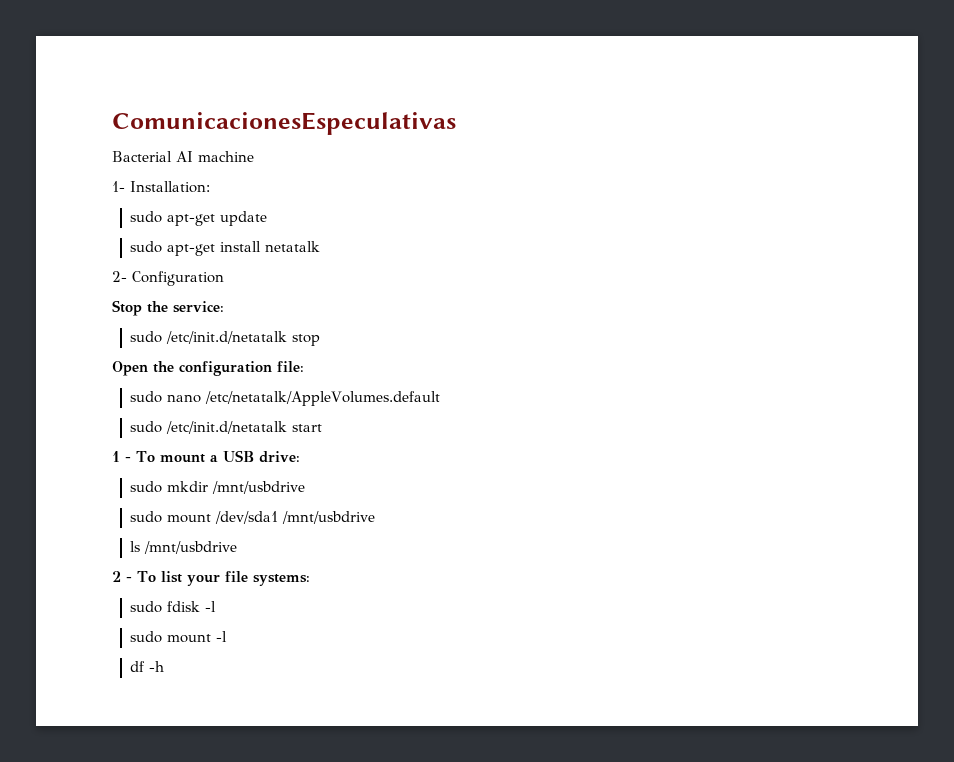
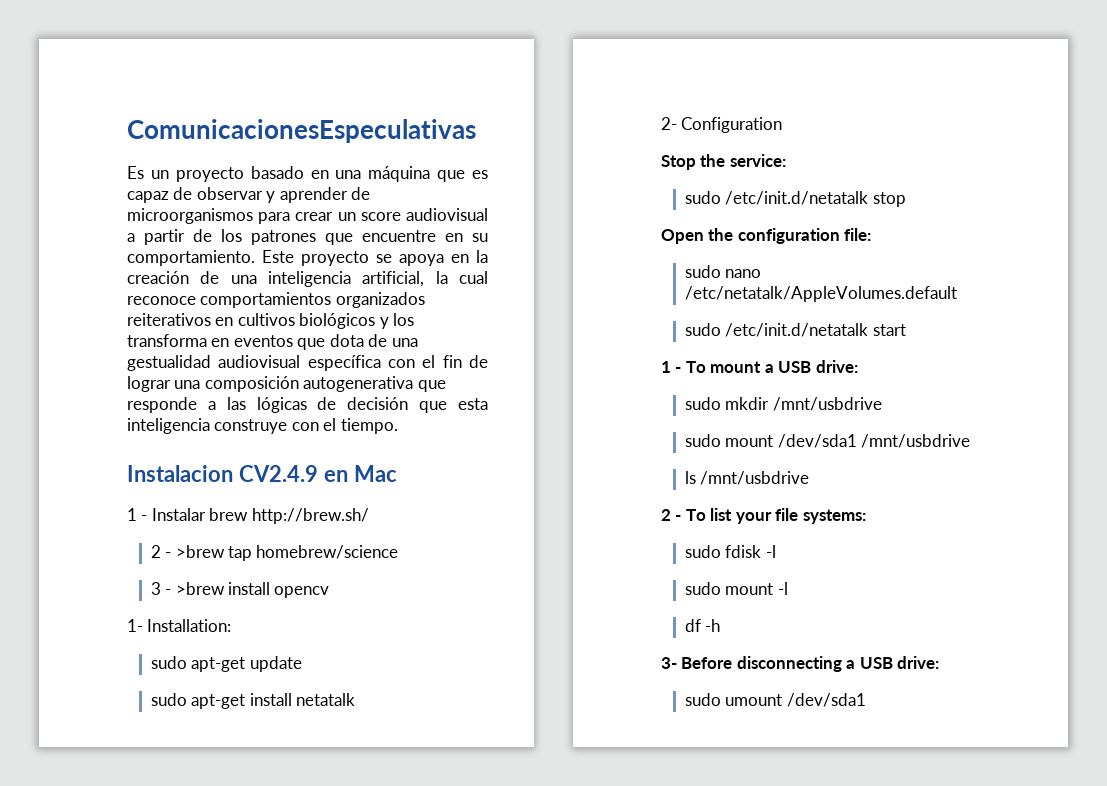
- Bacterial AI machine
+ Es un proyecto basado en una máquina que es capaz de observar y aprender de microorganismos para crear un score audiovisual a partir de los patrones que encuentre en su comportamiento. Este proyecto se apoya en la creación de una inteligencia artificial, la cual reconoce comportamientos organizados reiterativos en cultivos biológicos y los transforma en eventos que dota de una gestualidad audiovisual específica con el fin de lograr una composición autogenerativa que responde a las lógicas de decisión que esta inteligencia construye con el tiempo.
+ Instalacion CV2.4.9 en Mac
+ 1 - Instalar brew http://brew.sh/
+ 2 - >brew tap homebrew/science
+ 3 - >brew install opencv
+ 3- Before disconnecting a USB drive:
+ sudo umount /dev/sda1

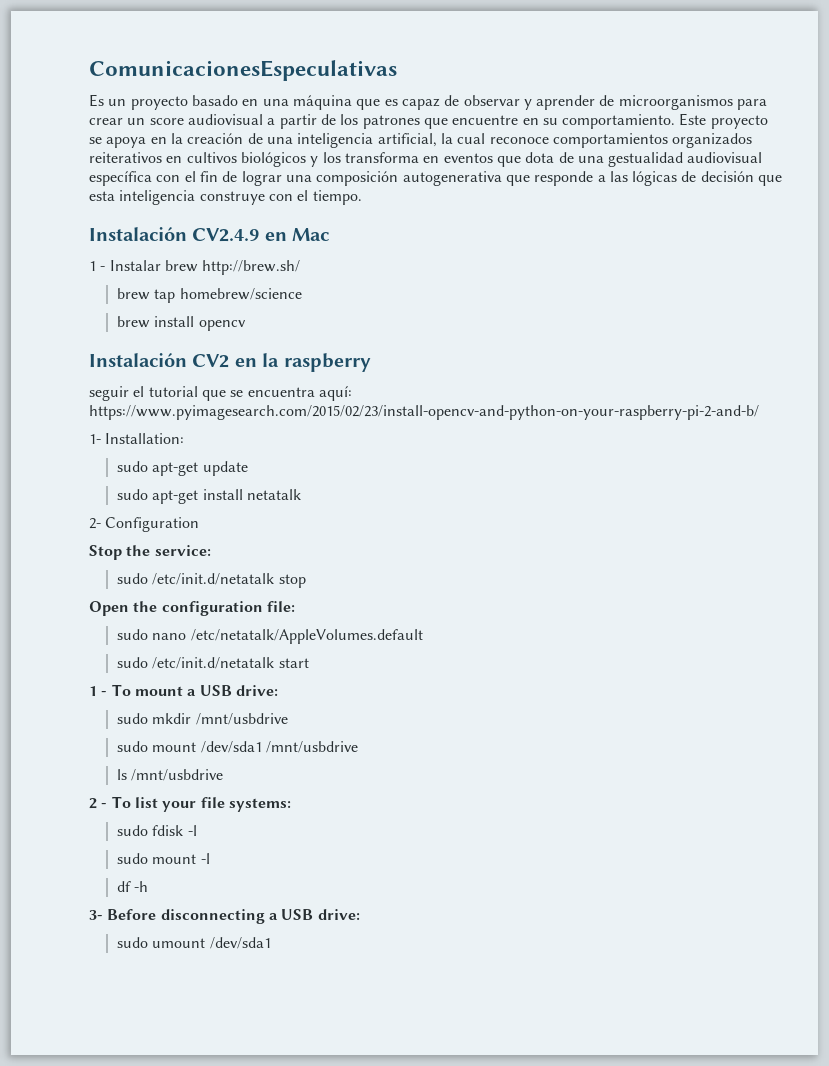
- Instalacion CV2.4.9 en Mac
+ Instalación CV2.4.9 en Mac
- 2 - >brew tap homebrew/science
+ brew tap homebrew/science
- 3 - >brew install opencv
+ brew install opencv
+ Instalación CV2 en la raspberry
+ seguir el tutorial que se encuentra aquí: https://www.pyimagesearch.com/2015/02/23/install-opencv-and-python-on-your-raspberry-pi-2-and-b/

